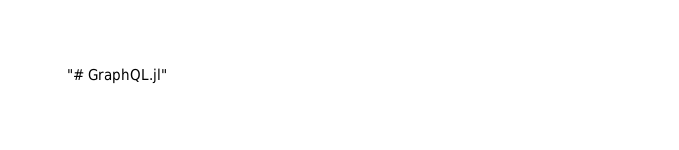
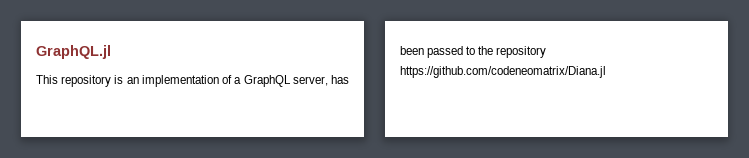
- "# GraphQL.jl"
+ GraphQL.jl
+ This repository is an implementation of a GraphQL server, has been passed to the repository https://github.com/codeneomatrix/Diana.jl

